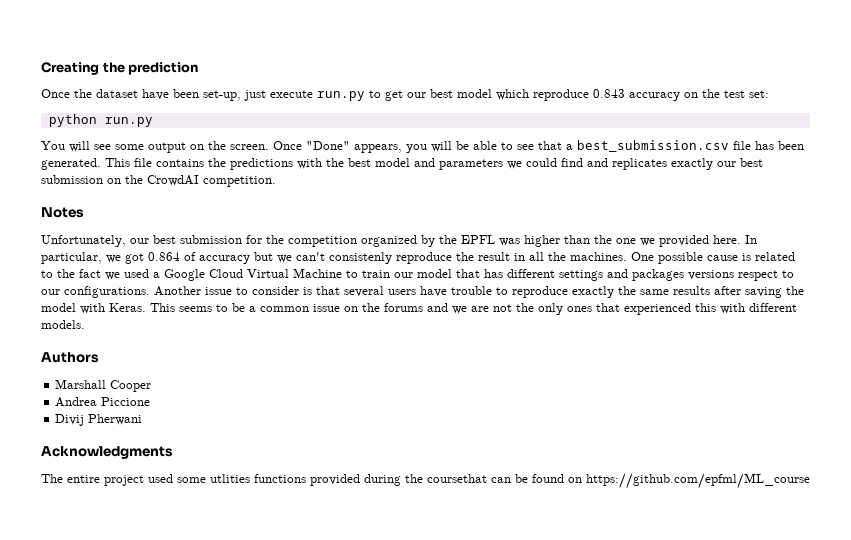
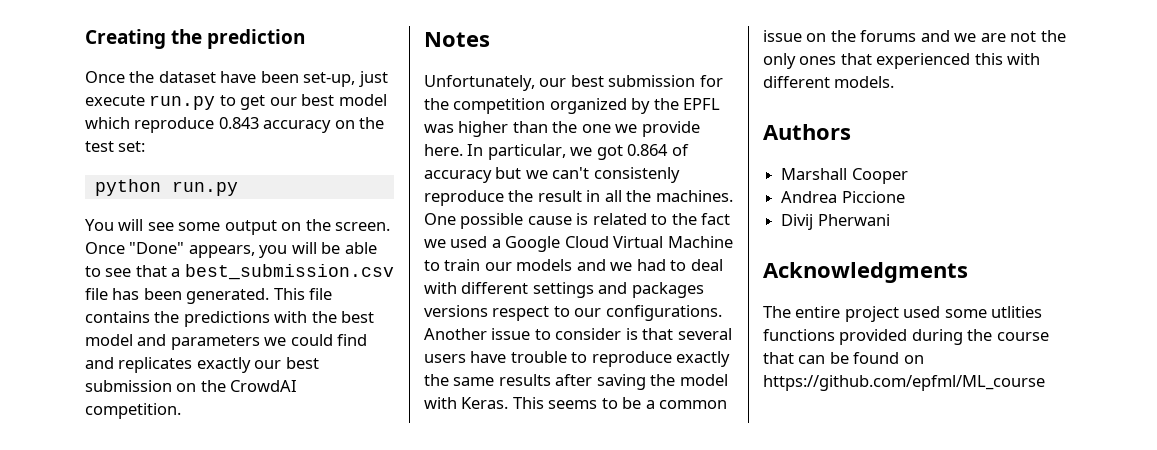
- Unfortunately, our best submission for the competition organized by the EPFL was higher than the one we provided here.
+ Unfortunately, our best submission for the competition organized by the EPFL was higher than the one we provide here.
- One possible cause is related to the fact we used a Google Cloud Virtual Machine to train our model that has different settings and packages versions respect to our configurations.
+ One possible cause is related to the fact we used a Google Cloud Virtual Machine to train our models and we had to deal with different settings and packages versions respect to our configurations.
- The entire project used some utlities functions provided during the coursethat can be found on https://github.com/epfml/ML_course
+ The entire project used some utlities functions provided during the course that can be found on https://github.com/epfml/ML_course

